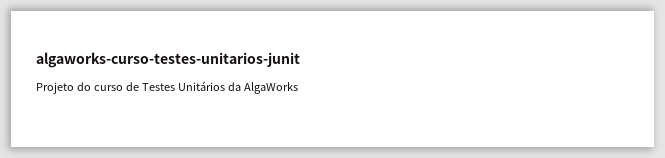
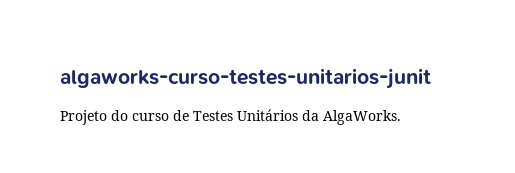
- Projeto do curso de Testes Unitários da AlgaWorks
+ Projeto do curso de Testes Unitários da AlgaWorks.

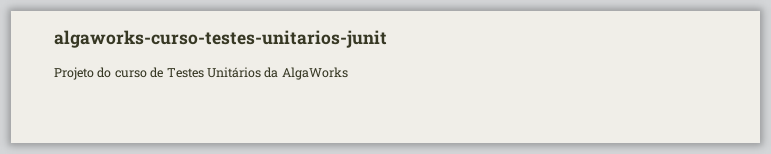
- Projeto do curso de Testes Unitários da AlgaWorks.
+ Projeto do curso de Testes Unitários da AlgaWorks

